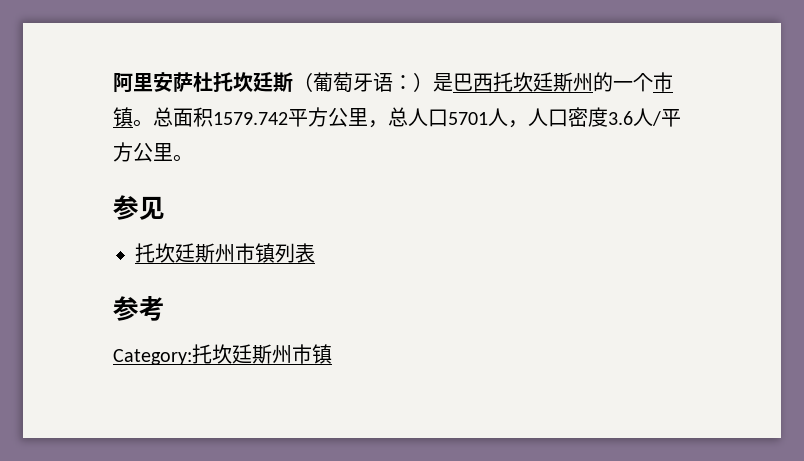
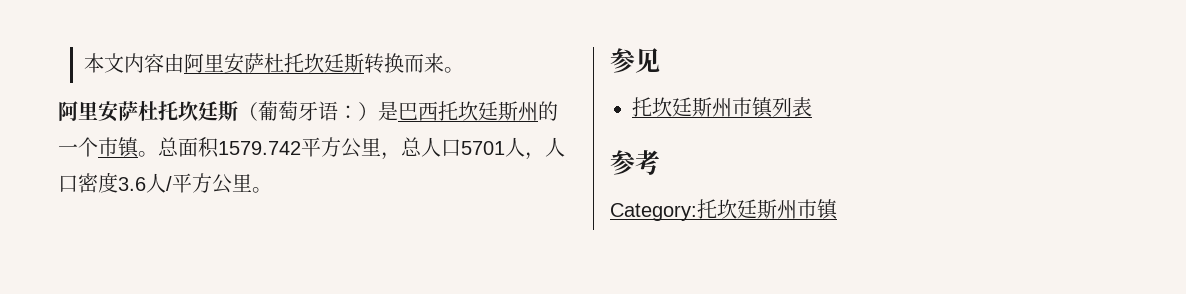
+ 本文内容由阿里安萨杜托坎廷斯转换而来。

